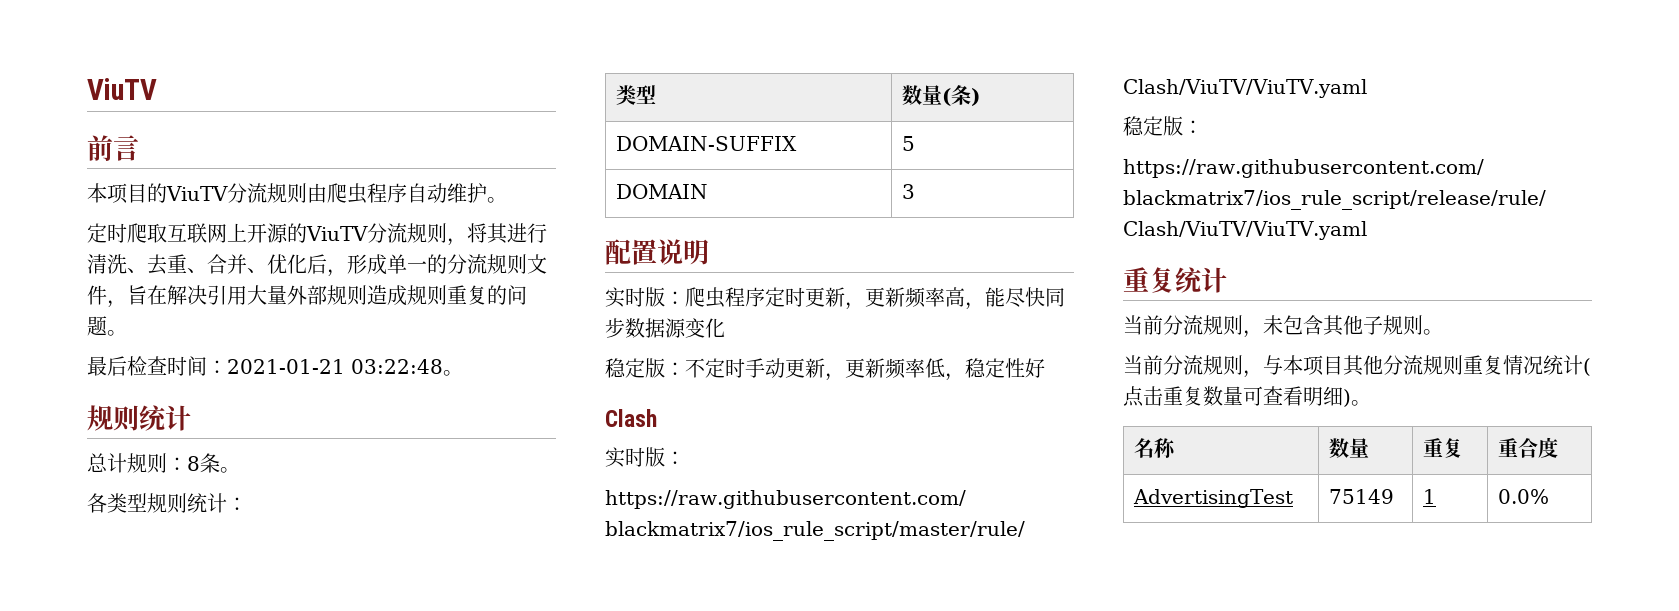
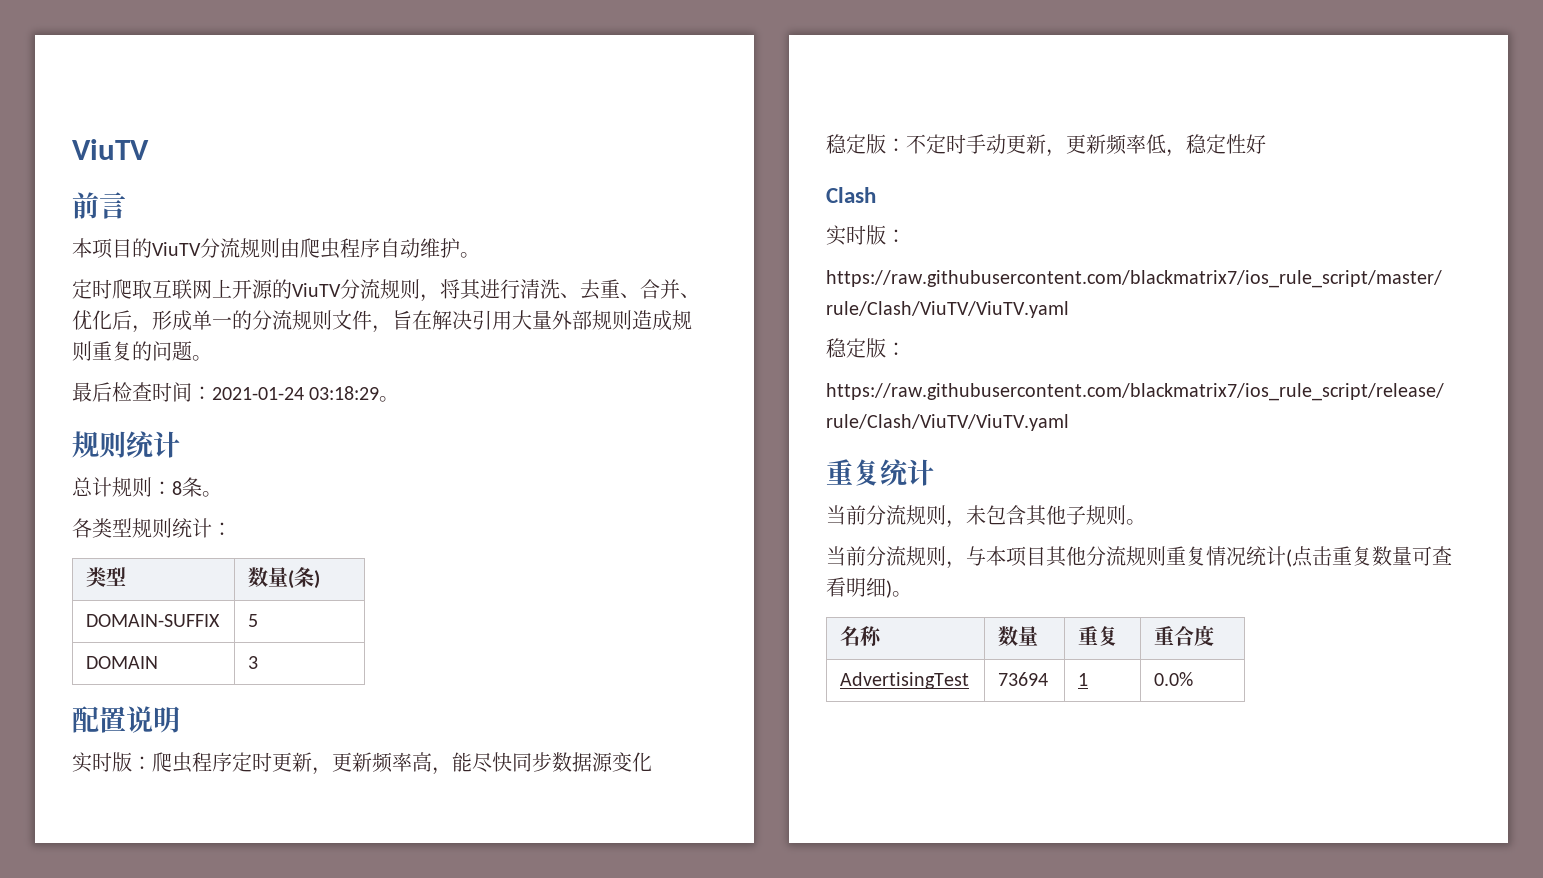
- 最后检查时间：2021-01-21 03:22:48。
+ 最后检查时间：2021-01-24 03:18:29。
- AdvertisingTest | 75149 | 1 | 0.0%
+ AdvertisingTest | 73694 | 1 | 0.0%

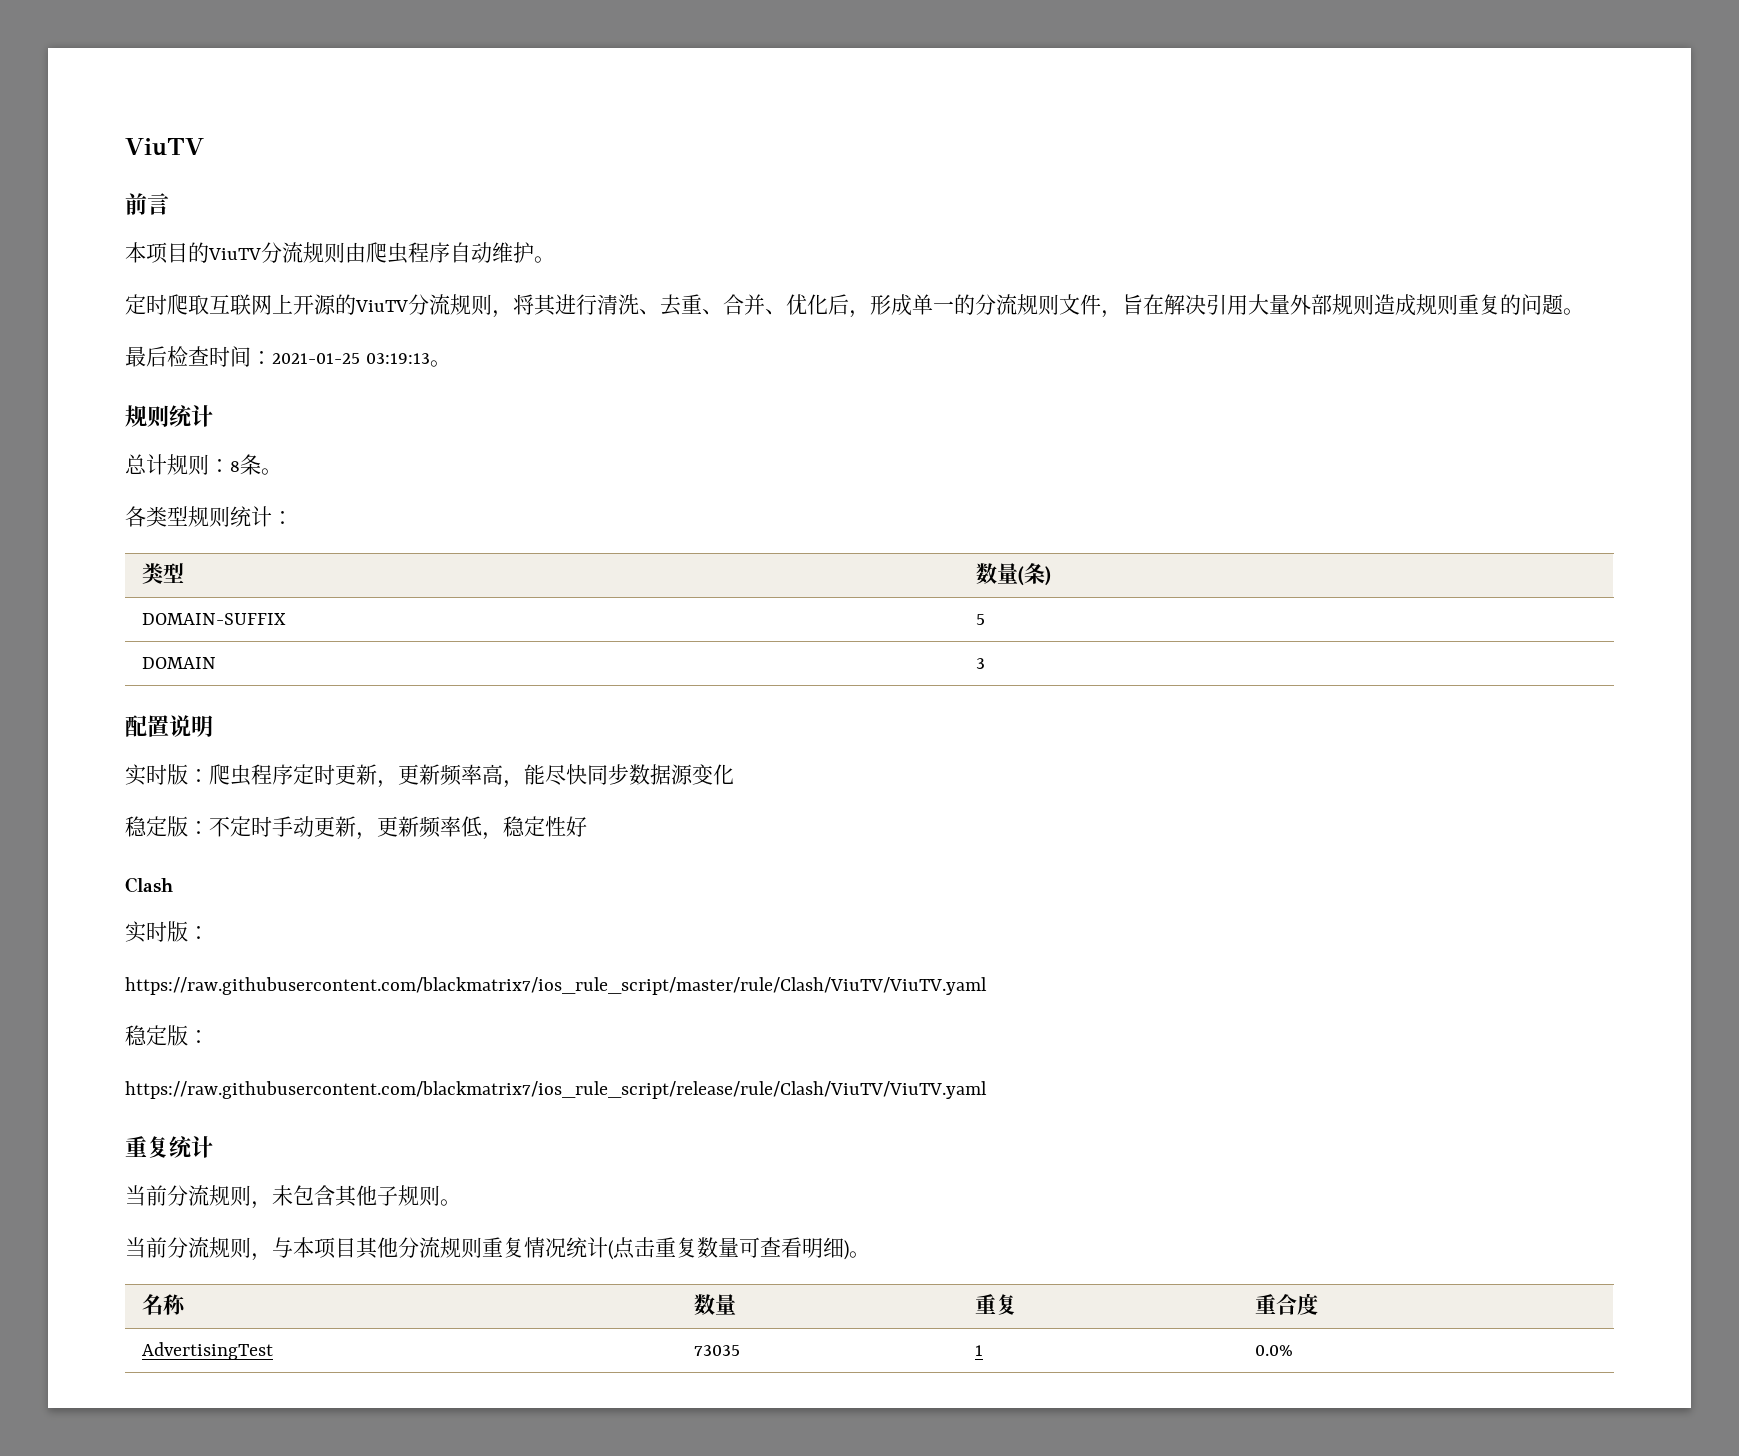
- 最后检查时间：2021-01-24 03:18:29。
+ 最后检查时间：2021-01-25 03:19:13。
- AdvertisingTest | 73694 | 1 | 0.0%
+ AdvertisingTest | 73035 | 1 | 0.0%

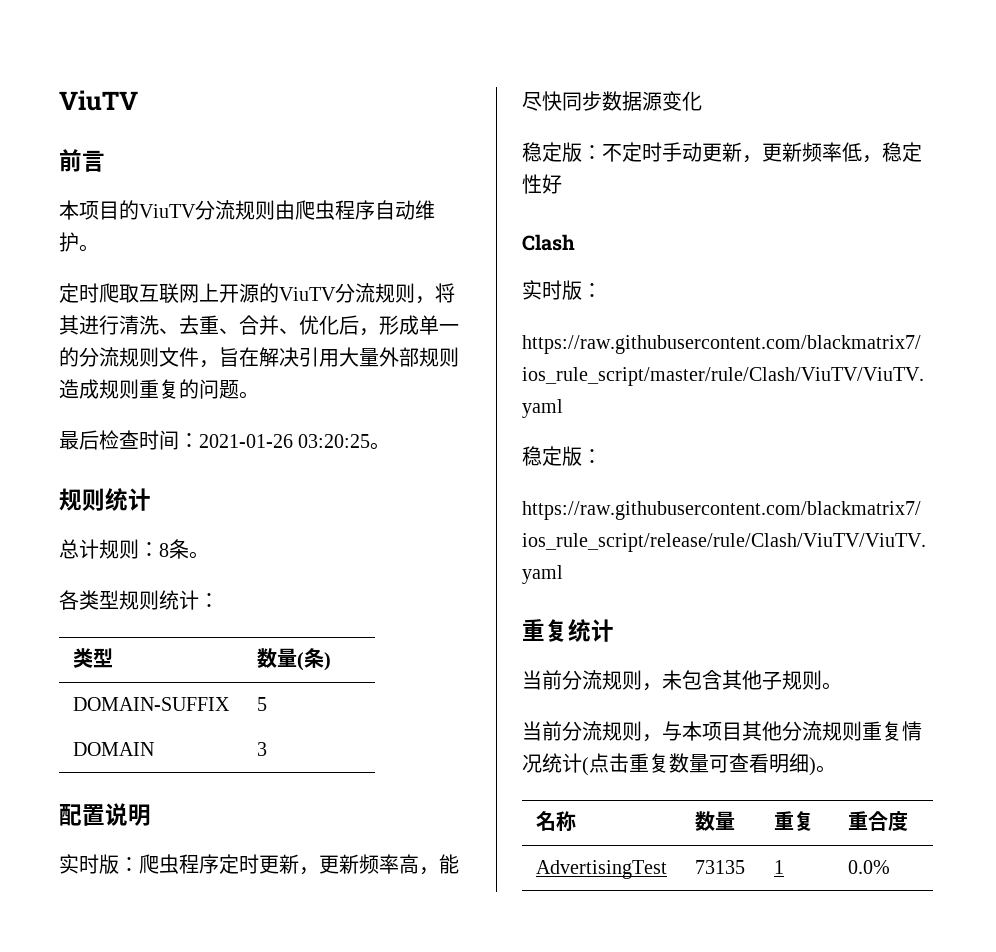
- 最后检查时间：2021-01-25 03:19:13。
+ 最后检查时间：2021-01-26 03:20:25。
- AdvertisingTest | 73035 | 1 | 0.0%
+ AdvertisingTest | 73135 | 1 | 0.0%

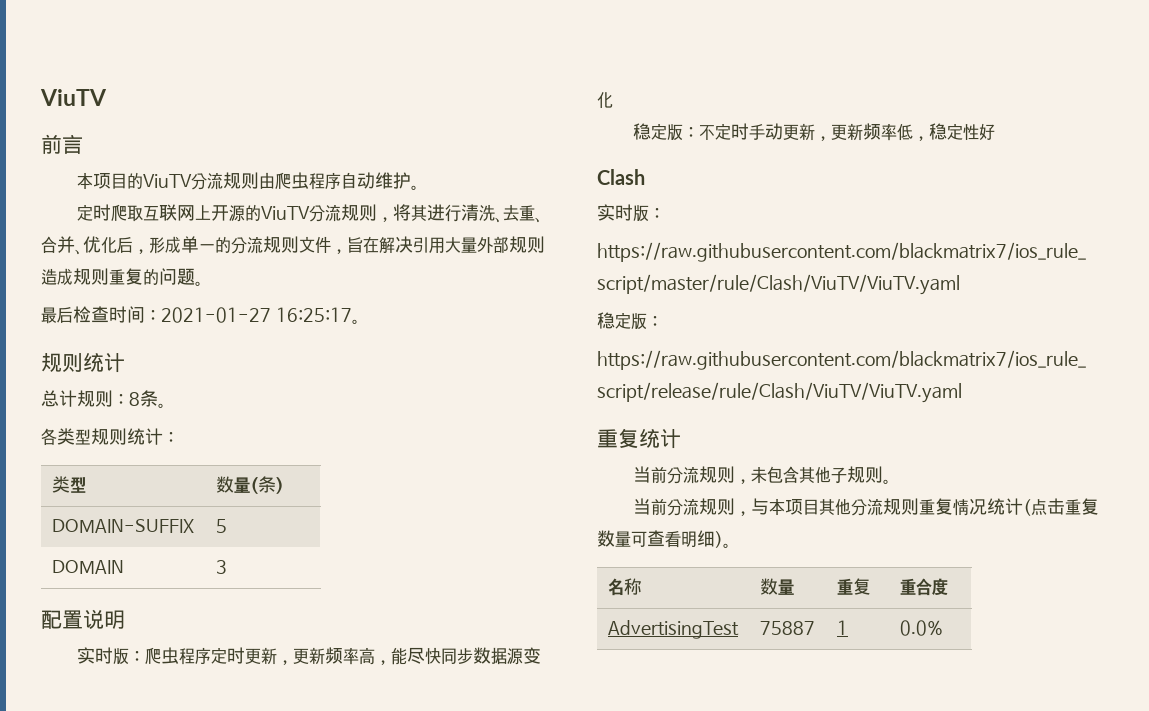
- 最后检查时间：2021-01-26 03:20:25。
+ 最后检查时间：2021-01-27 16:25:17。
- AdvertisingTest | 73135 | 1 | 0.0%
+ AdvertisingTest | 75887 | 1 | 0.0%

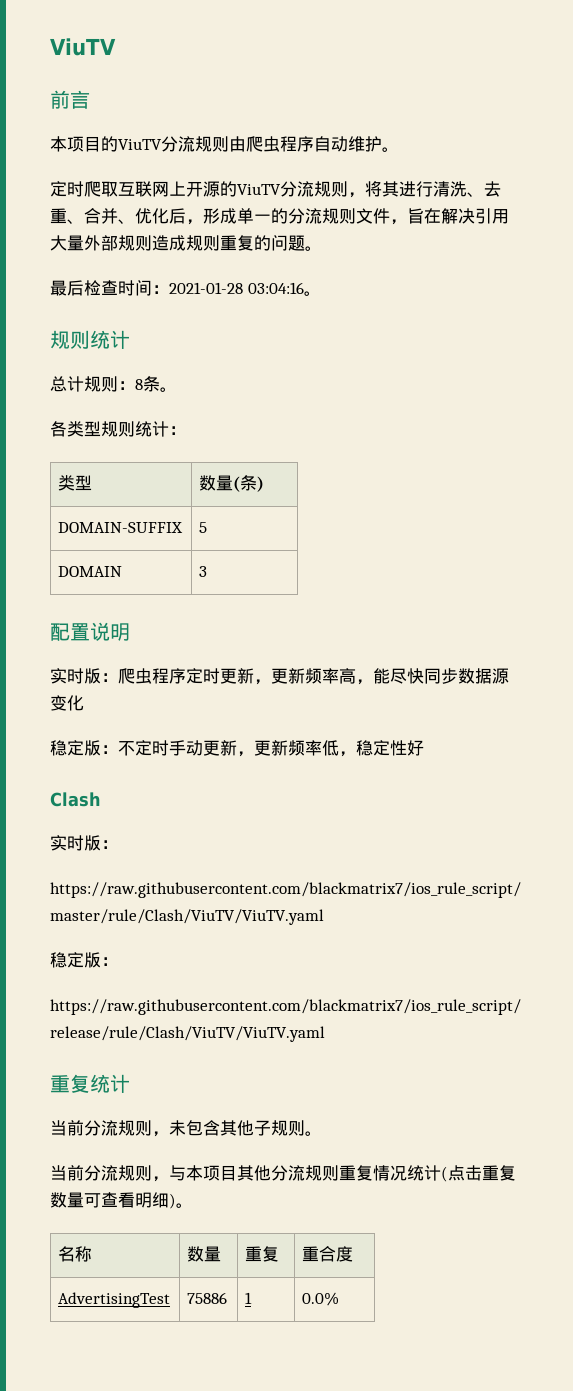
- 最后检查时间：2021-01-27 16:25:17。
+ 最后检查时间：2021-01-28 03:04:16。
- AdvertisingTest | 75887 | 1 | 0.0%
+ AdvertisingTest | 75886 | 1 | 0.0%

